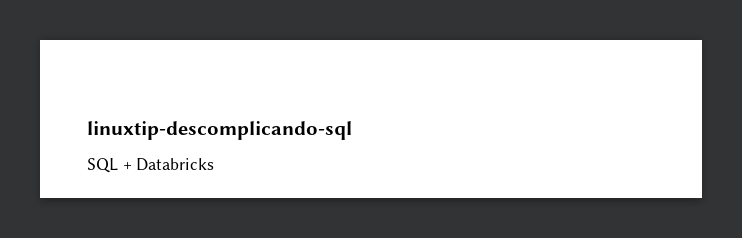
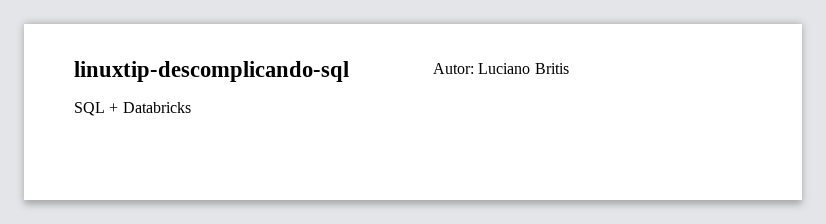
+ Autor: Luciano Britis

